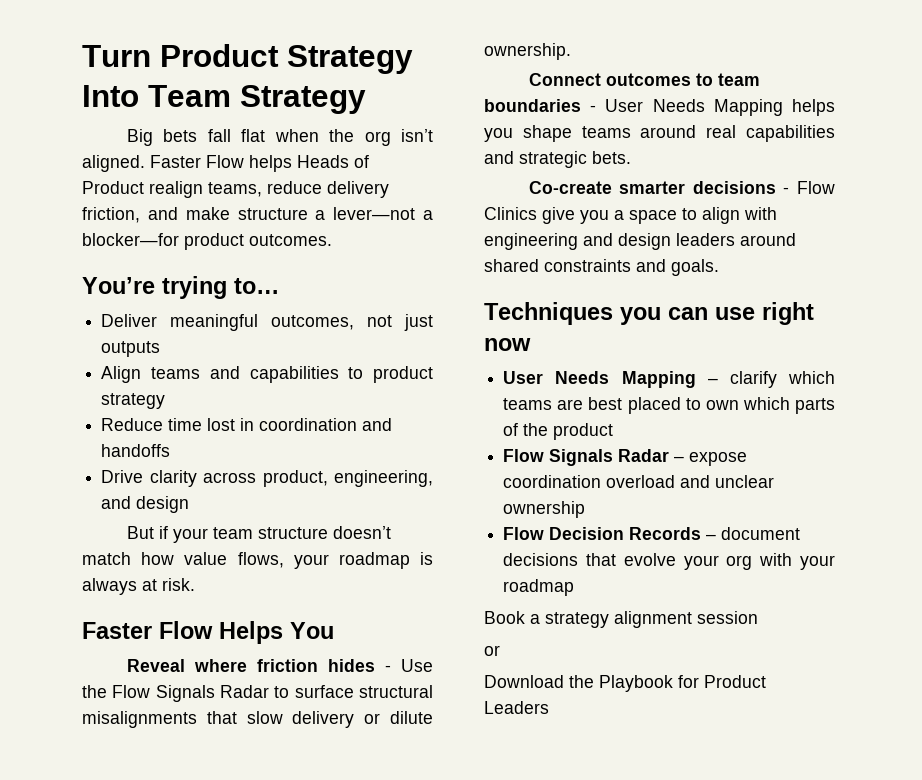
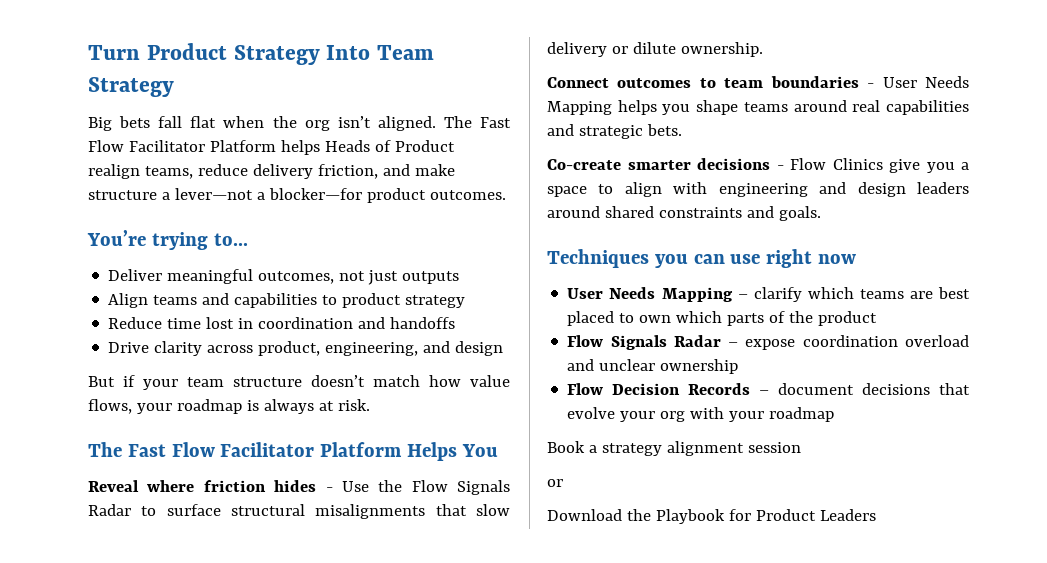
- Faster Flow helps Heads of Product realign teams, reduce delivery friction, and make structure a lever—not a blocker—for product outcomes.
+ The Fast Flow Facilitator Platform helps Heads of Product realign teams, reduce delivery friction, and make structure a lever—not a blocker—for product outcomes.
- Faster Flow Helps You
+ The Fast Flow Facilitator Platform Helps You

